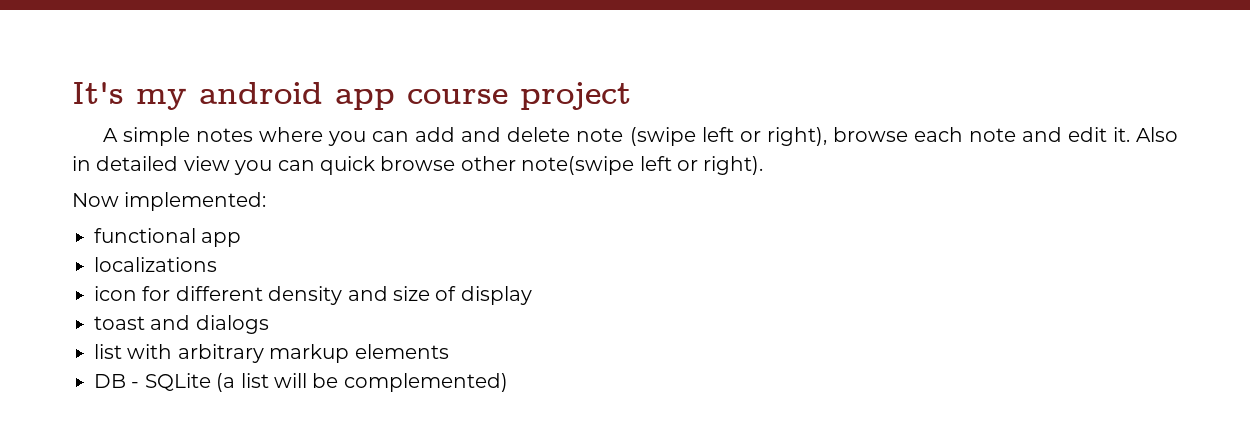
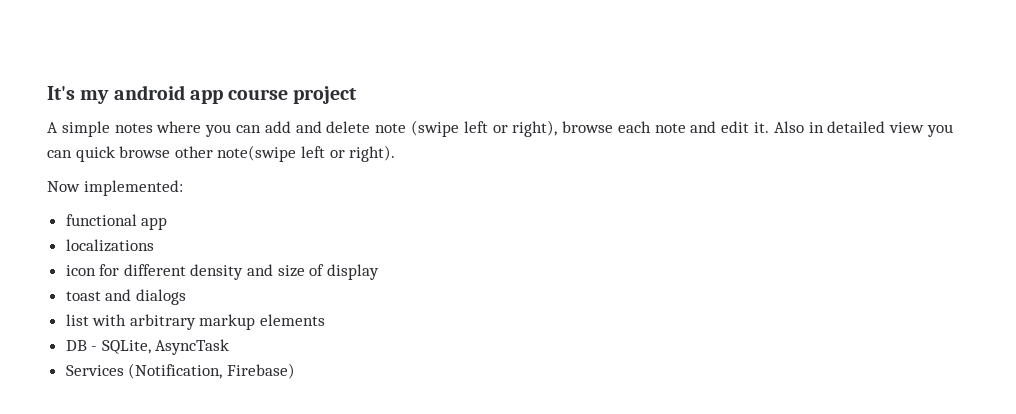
- DB - SQLite (a list will be complemented)
+ DB - SQLite, AsyncTask
+ Services (Notification, Firebase)

